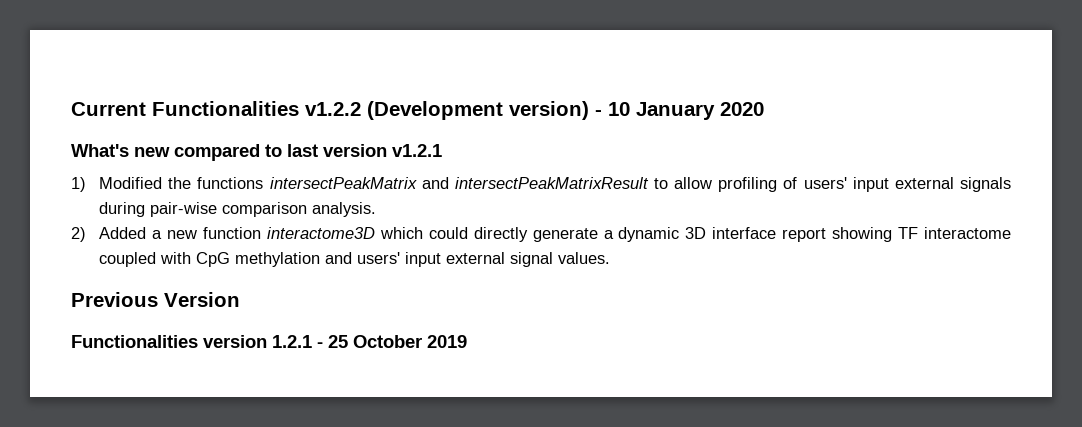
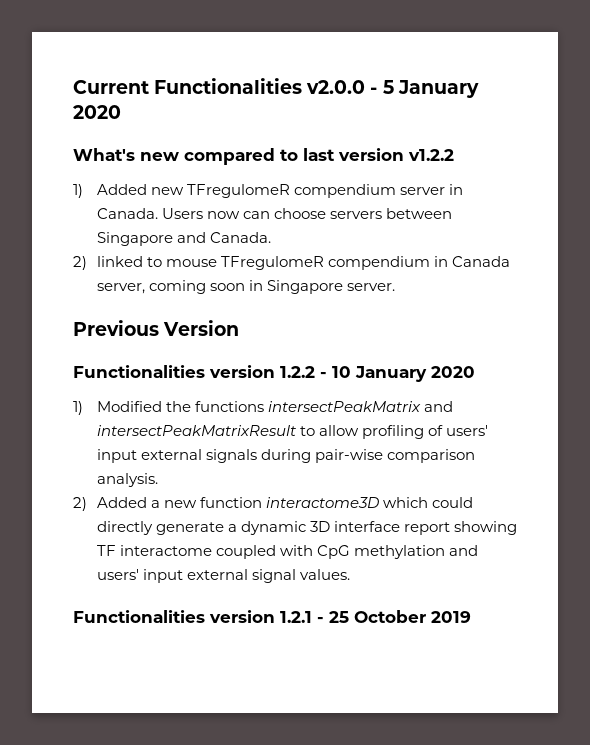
- Current Functionalities v1.2.2 (Development version) - 10 January 2020
+ Current Functionalities v2.0.0 - 5 January 2020
- What's new compared to last version v1.2.1
+ What's new compared to last version v1.2.2
+ 1) Added new TFregulomeR compendium server in Canada. Users now can choose servers between Singapore and Canada.
+ 2) linked to mouse TFregulomeR compendium in Canada server, coming soon in Singapore server.
+ Previous Version
+ Functionalities version 1.2.2 - 10 January 2020
- Previous Version

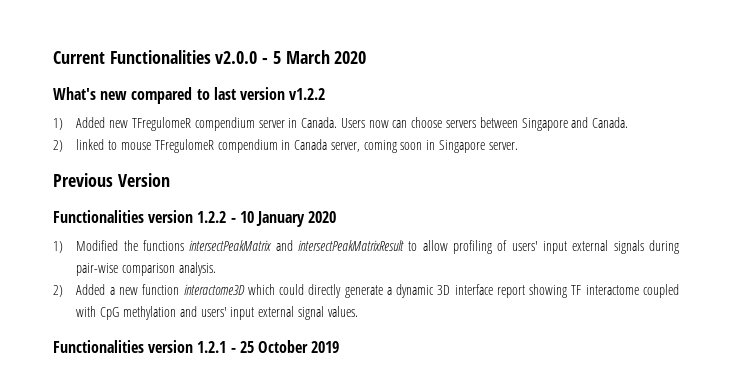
- Current Functionalities v2.0.0 - 5 January 2020
+ Current Functionalities v2.0.0 - 5 March 2020

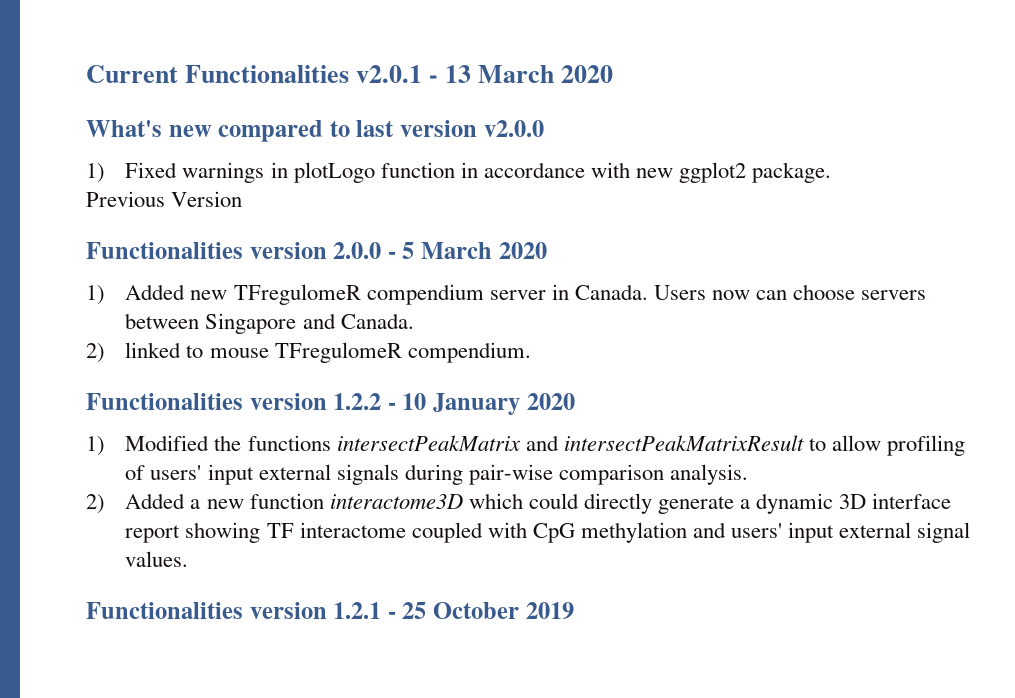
- Current Functionalities v2.0.0 - 5 March 2020
+ Current Functionalities v2.0.1 - 13 March 2020
- What's new compared to last version v1.2.2
+ What's new compared to last version v2.0.0
+ 1) Fixed warnings in plotLogo function in accordance with new ggplot2 package.
+ Previous Version
+ Functionalities version 2.0.0 - 5 March 2020
- 2) linked to mouse TFregulomeR compendium in Canada server, coming soon in Singapore server.
- Previous Version
+ 2) linked to mouse TFregulomeR compendium.

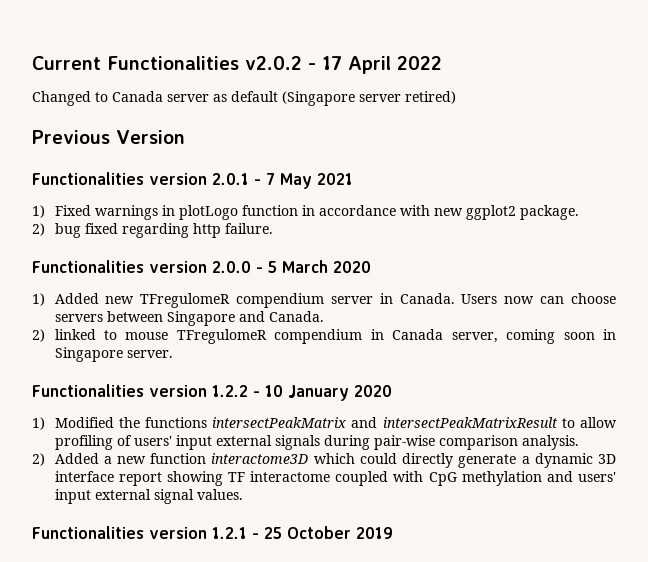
- Current Functionalities v2.0.1 - 13 March 2020
- What's new compared to last version v2.0.0
+ Current Functionalities v2.0.2 - 17 April 2022
+ Changed to Canada server as default (Singapore server retired)
+ Previous Version
+ Functionalities version 2.0.1 - 7 May 2021
- Previous Version
+ 2) bug fixed regarding http failure.
- 2) linked to mouse TFregulomeR compendium.
+ 2) linked to mouse TFregulomeR compendium in Canada server, coming soon in Singapore server.

